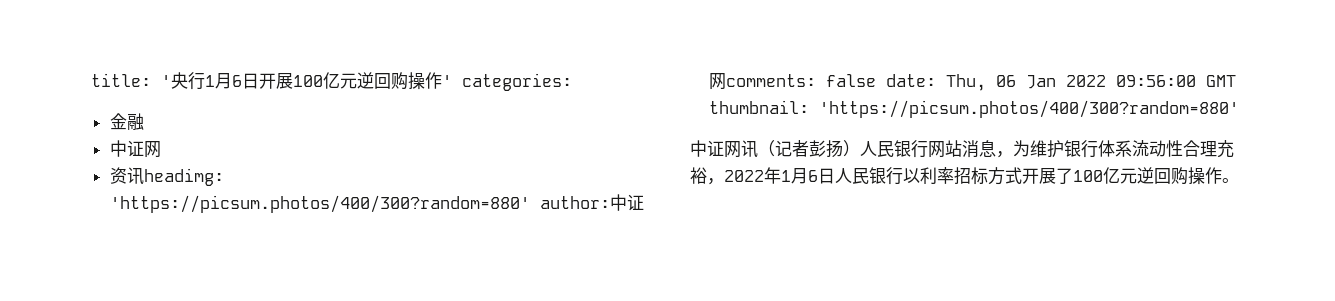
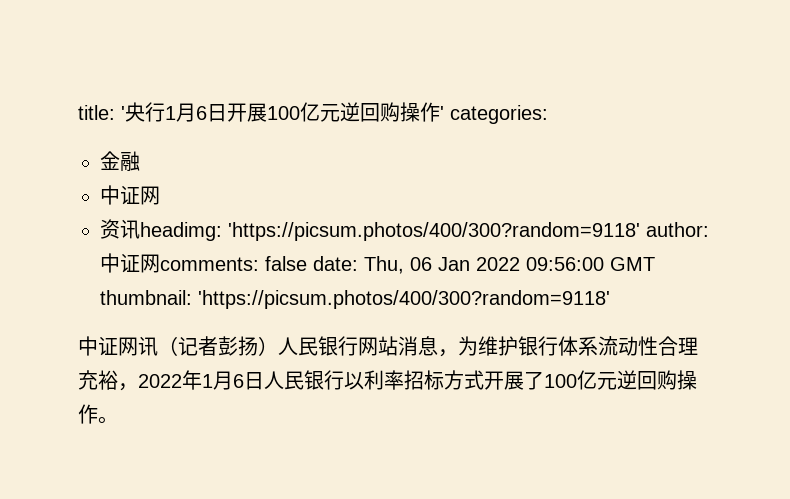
- 资讯headimg: 'https://picsum.photos/400/300?random=880' author:中证网comments: false date: Thu, 06 Jan 2022 09:56:00 GMT thumbnail: 'https://picsum.photos/400/300?random=880'
+ 资讯headimg: 'https://picsum.photos/400/300?random=9118' author:中证网comments: false date: Thu, 06 Jan 2022 09:56:00 GMT thumbnail: 'https://picsum.photos/400/300?random=9118'

